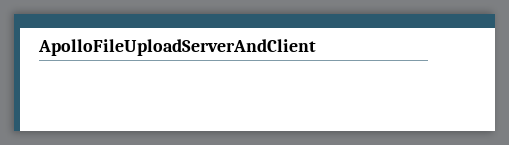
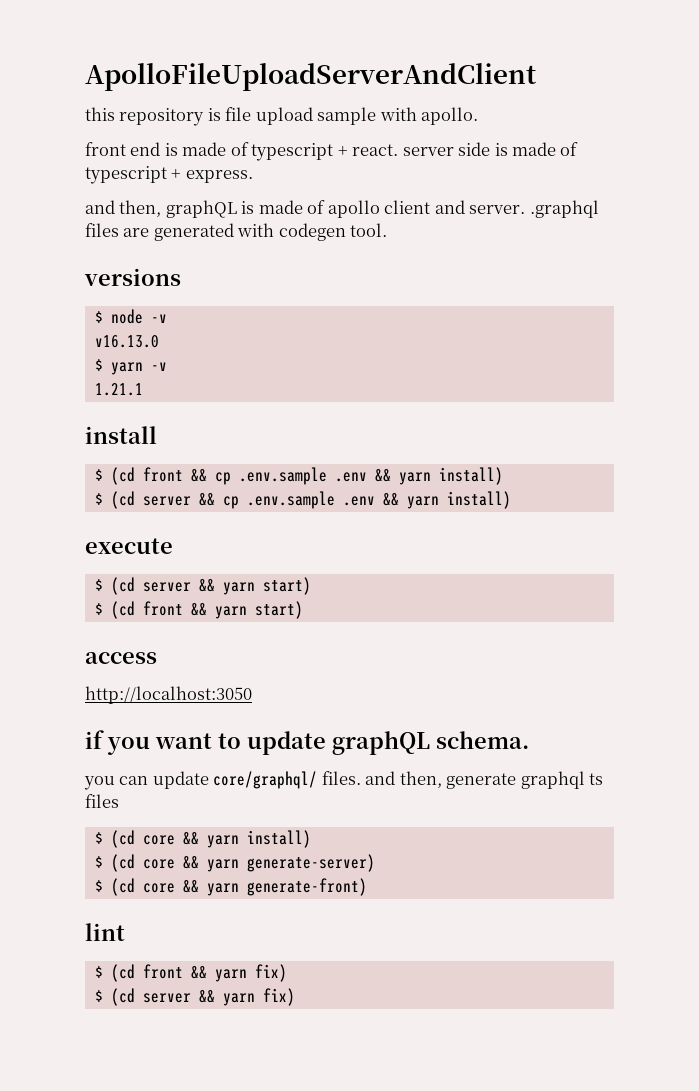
+ this repository is file upload sample with apollo.
+ front end is made of typescript + react. server side is made of typescript + express.
+ and then, graphQL is made of apollo client and server. .graphql files are generated with codegen tool.
+ versions
+ $ node -v
+ v16.13.0
+ $ yarn -v
+ 1.21.1
+ install
+ $ (cd front && cp .env.sample .env && yarn install)
+ $ (cd server && cp .env.sample .env && yarn install)
+ execute
+ $ (cd server && yarn start)
+ $ (cd front && yarn start)
+ access
+ http://localhost:3050
+ if you want to update graphQL schema.
+ you can update core/graphql/ files. and then, generate graphql ts files
+ $ (cd core && yarn install)
+ $ (cd core && yarn generate-server)
+ $ (cd core && yarn generate-front)
+ lint
+ $ (cd front && yarn fix)
+ $ (cd server && yarn fix)

